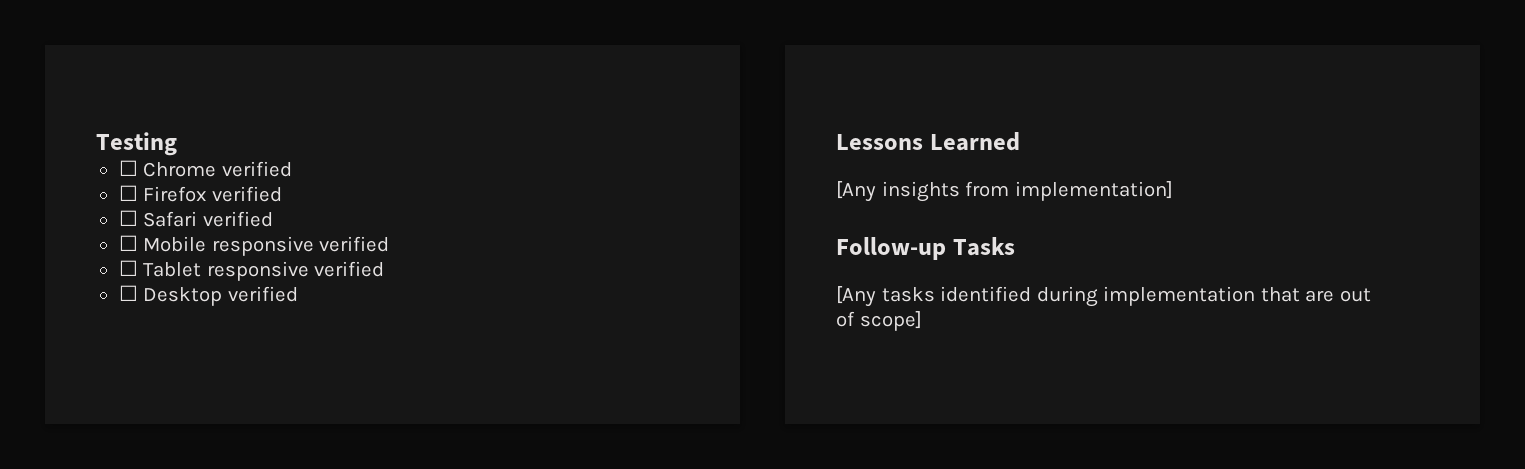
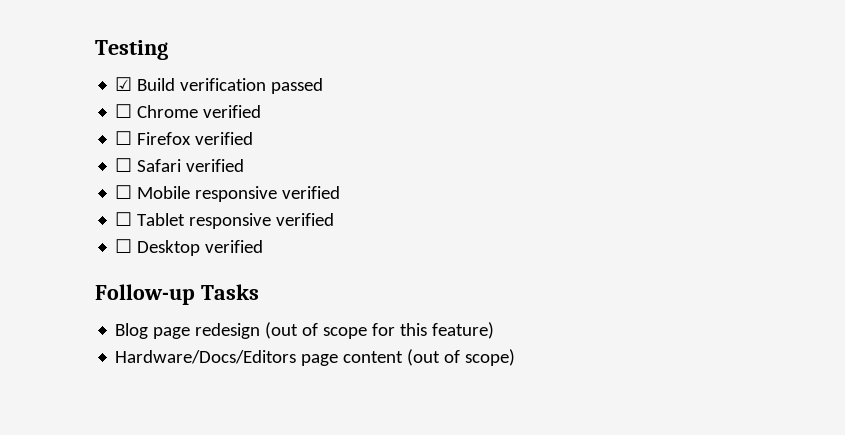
+ ☑ Build verification passed
- Lessons Learned
- [Any insights from implementation]
  Follow-up Tasks
- [Any tasks identified during implementation that are out of scope]
+ Blog page redesign (out of scope for this feature)
+ Hardware/Docs/Editors page content (out of scope)

